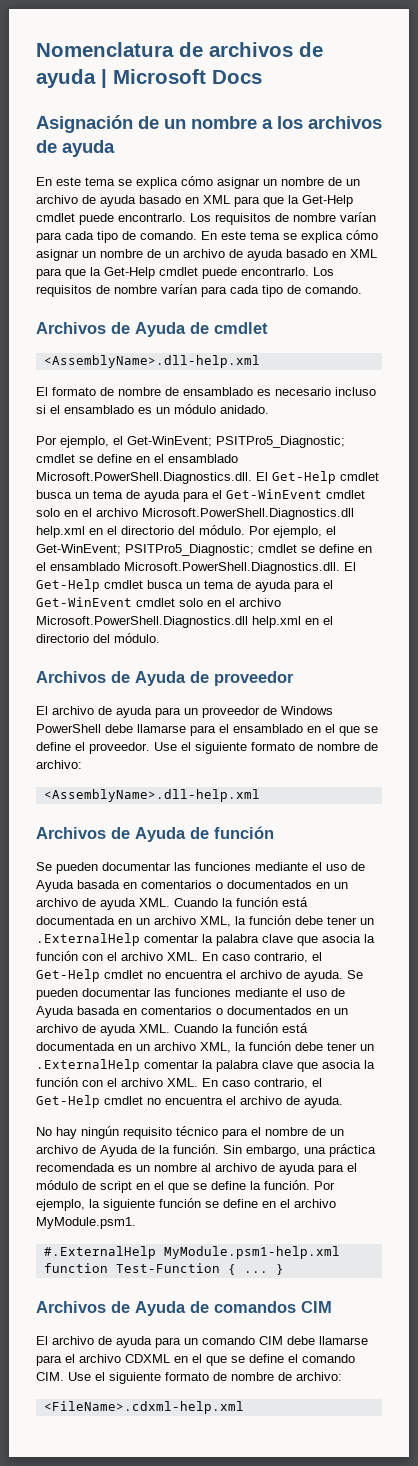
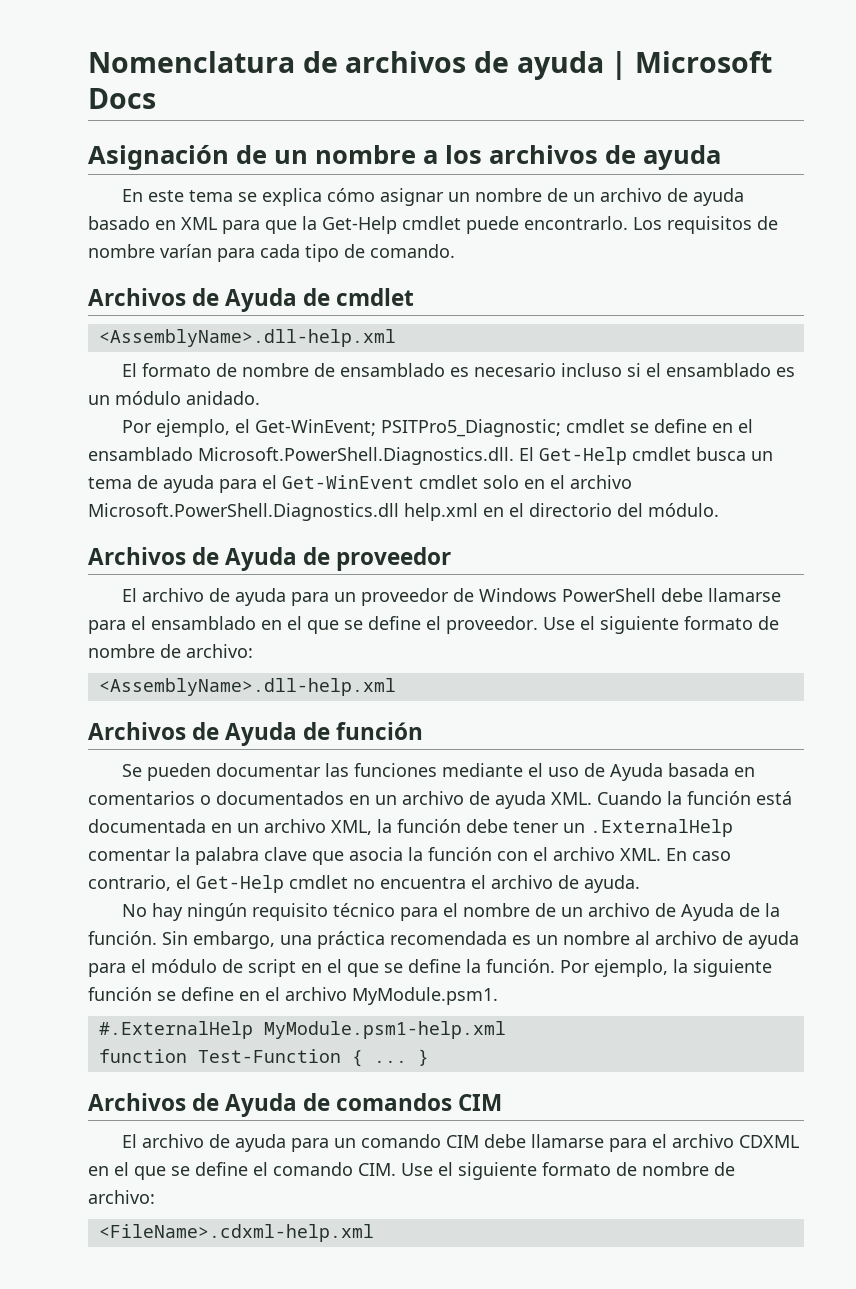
- Los requisitos de nombre varían para cada tipo de comando. En este tema se explica cómo asignar un nombre de un archivo de ayuda basado en XML para que la Get-Help cmdlet puede encontrarlo. Los requisitos de nombre varían para cada tipo de comando.
+ Los requisitos de nombre varían para cada tipo de comando.
- Por ejemplo, el Get-WinEvent; PSITPro5_Diagnostic; cmdlet se define en el ensamblado Microsoft.PowerShell.Diagnostics.dll. El Get-Help cmdlet busca un tema de ayuda para el Get-WinEvent cmdlet solo en el archivo Microsoft.PowerShell.Diagnostics.dll help.xml en el directorio del módulo. Por ejemplo, el Get-WinEvent; PSITPro5_Diagnostic; cmdlet se define en el ensamblado Microsoft.PowerShell.Diagnostics.dll. El Get-Help cmdlet busca un tema de ayuda para el Get-WinEvent cmdlet solo en el archivo Microsoft.PowerShell.Diagnostics.dll help.xml en el directorio del módulo.
+ Por ejemplo, el Get-WinEvent; PSITPro5_Diagnostic; cmdlet se define en el ensamblado Microsoft.PowerShell.Diagnostics.dll. El Get-Help cmdlet busca un tema de ayuda para el Get-WinEvent cmdlet solo en el archivo Microsoft.PowerShell.Diagnostics.dll help.xml en el directorio del módulo.
- Se pueden documentar las funciones mediante el uso de Ayuda basada en comentarios o documentados en un archivo de ayuda XML. Cuando la función está documentada en un archivo XML, la función debe tener un .ExternalHelp comentar la palabra clave que asocia la función con el archivo XML. En caso contrario, el Get-Help cmdlet no encuentra el archivo de ayuda. Se pueden documentar las funciones mediante el uso de Ayuda basada en comentarios o documentados en un archivo de ayuda XML. Cuando la función está documentada en un archivo XML, la función debe tener un .ExternalHelp comentar la palabra clave que asocia la función con el archivo XML. En caso contrario, el Get-Help cmdlet no encuentra el archivo de ayuda.
+ Se pueden documentar las funciones mediante el uso de Ayuda basada en comentarios o documentados en un archivo de ayuda XML. Cuando la función está documentada en un archivo XML, la función debe tener un .ExternalHelp comentar la palabra clave que asocia la función con el archivo XML. En caso contrario, el Get-Help cmdlet no encuentra el archivo de ayuda.

